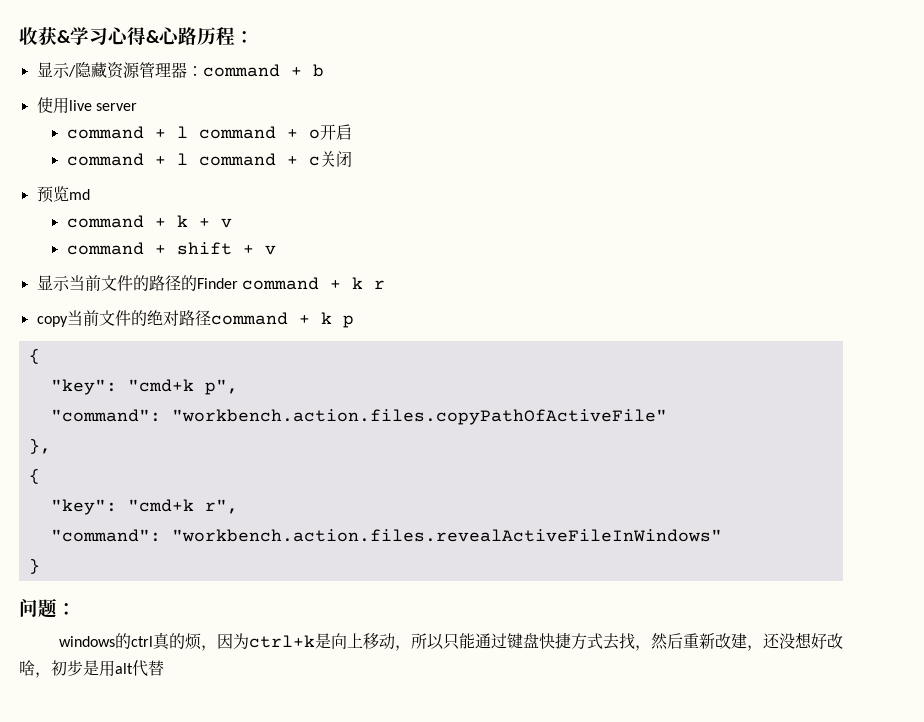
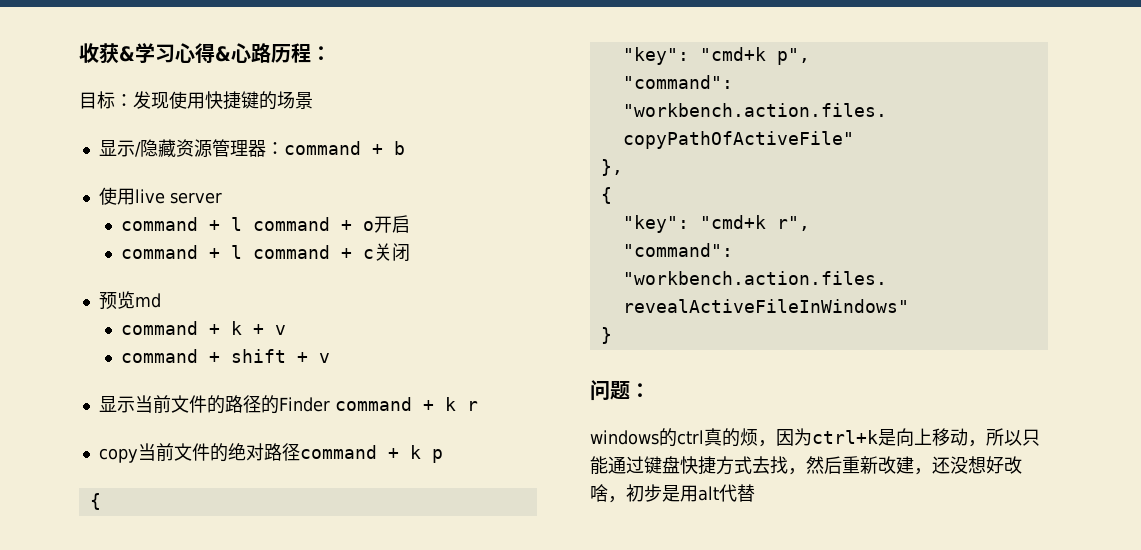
+ 目标：发现使⽤快捷键的场景

